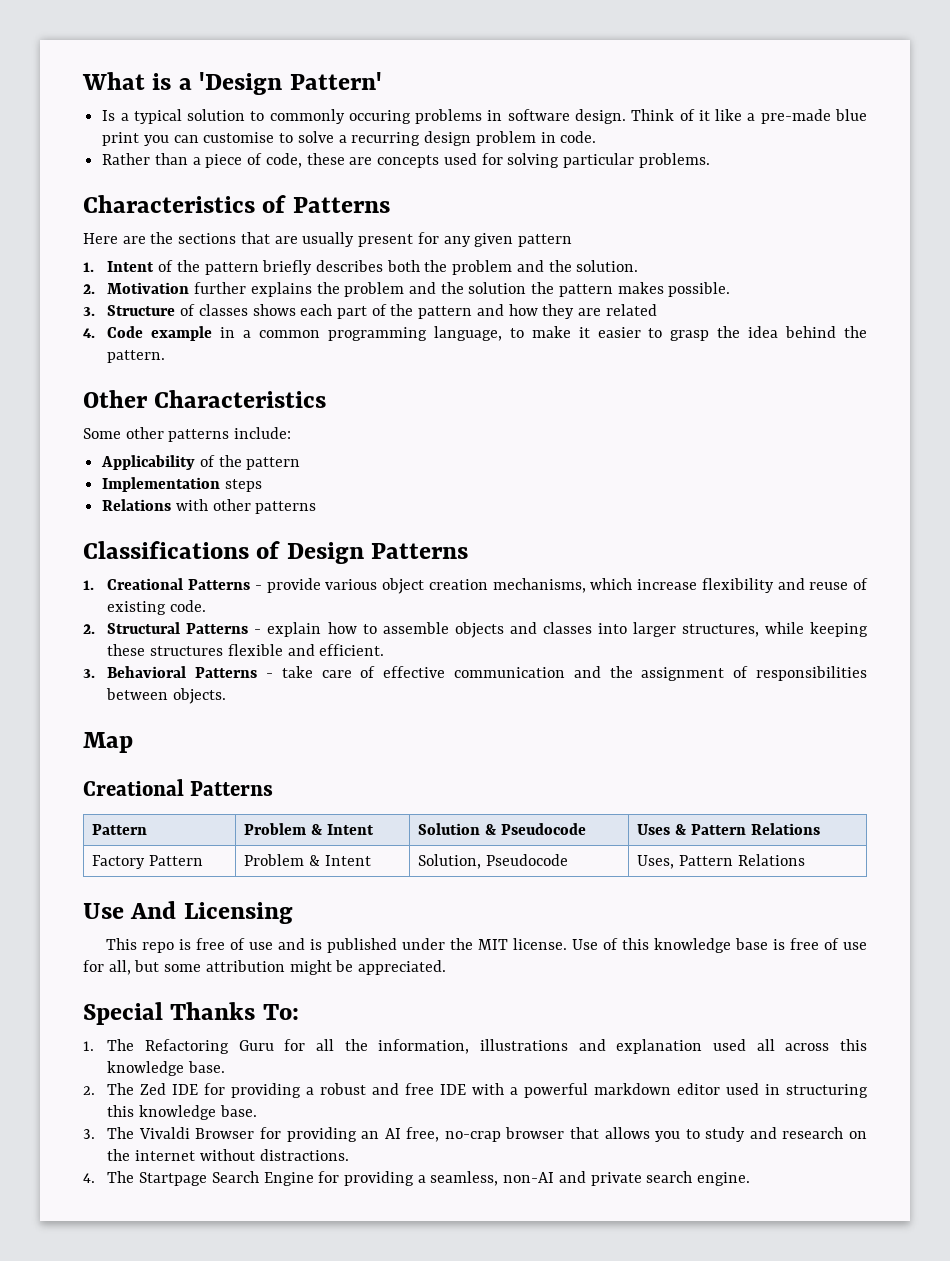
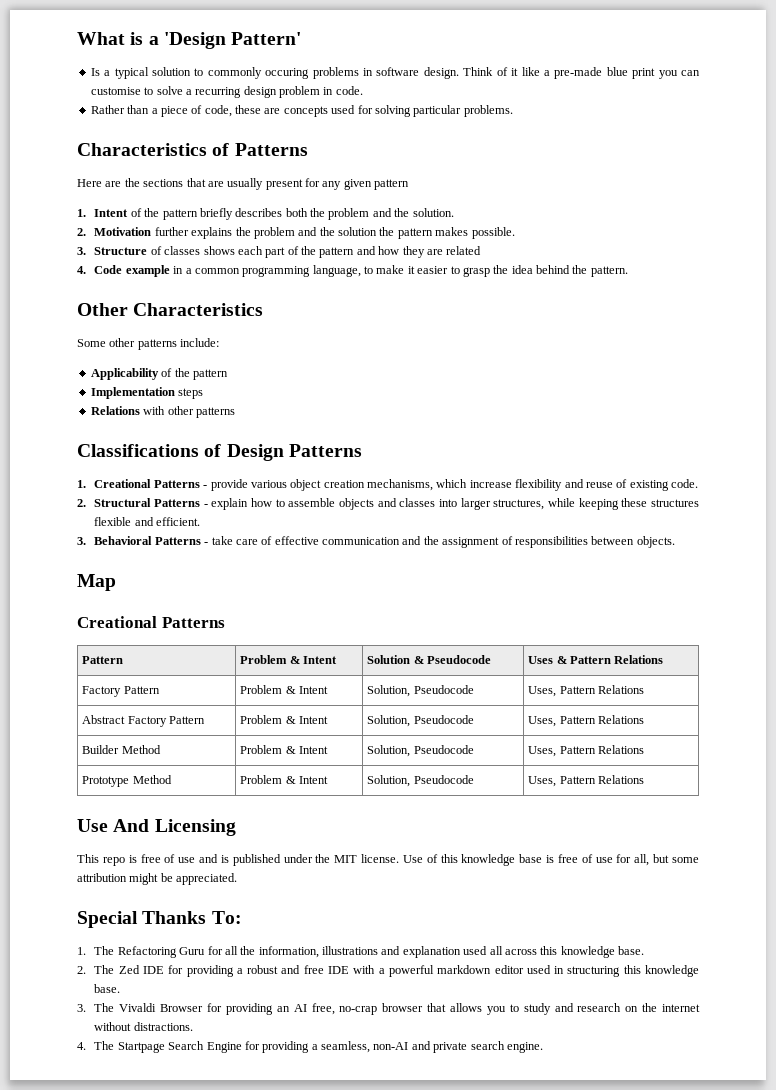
+ Abstract Factory Pattern | Problem & Intent | Solution, Pseudocode | Uses, Pattern Relations
+ Builder Method | Problem & Intent | Solution, Pseudocode | Uses, Pattern Relations
+ Prototype Method | Problem & Intent | Solution, Pseudocode | Uses, Pattern Relations

